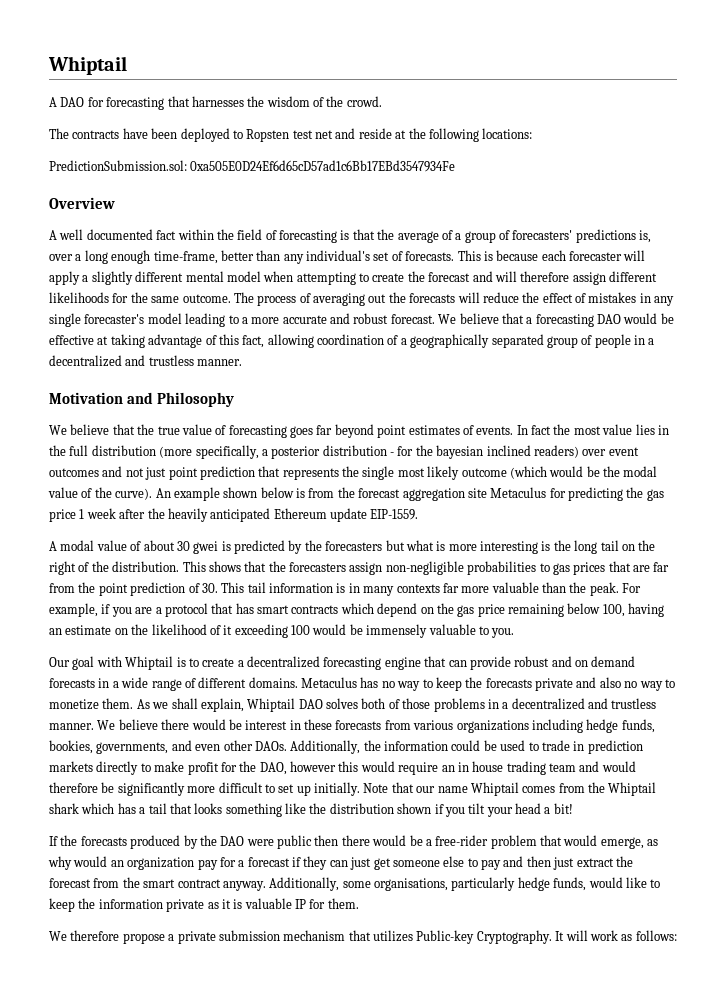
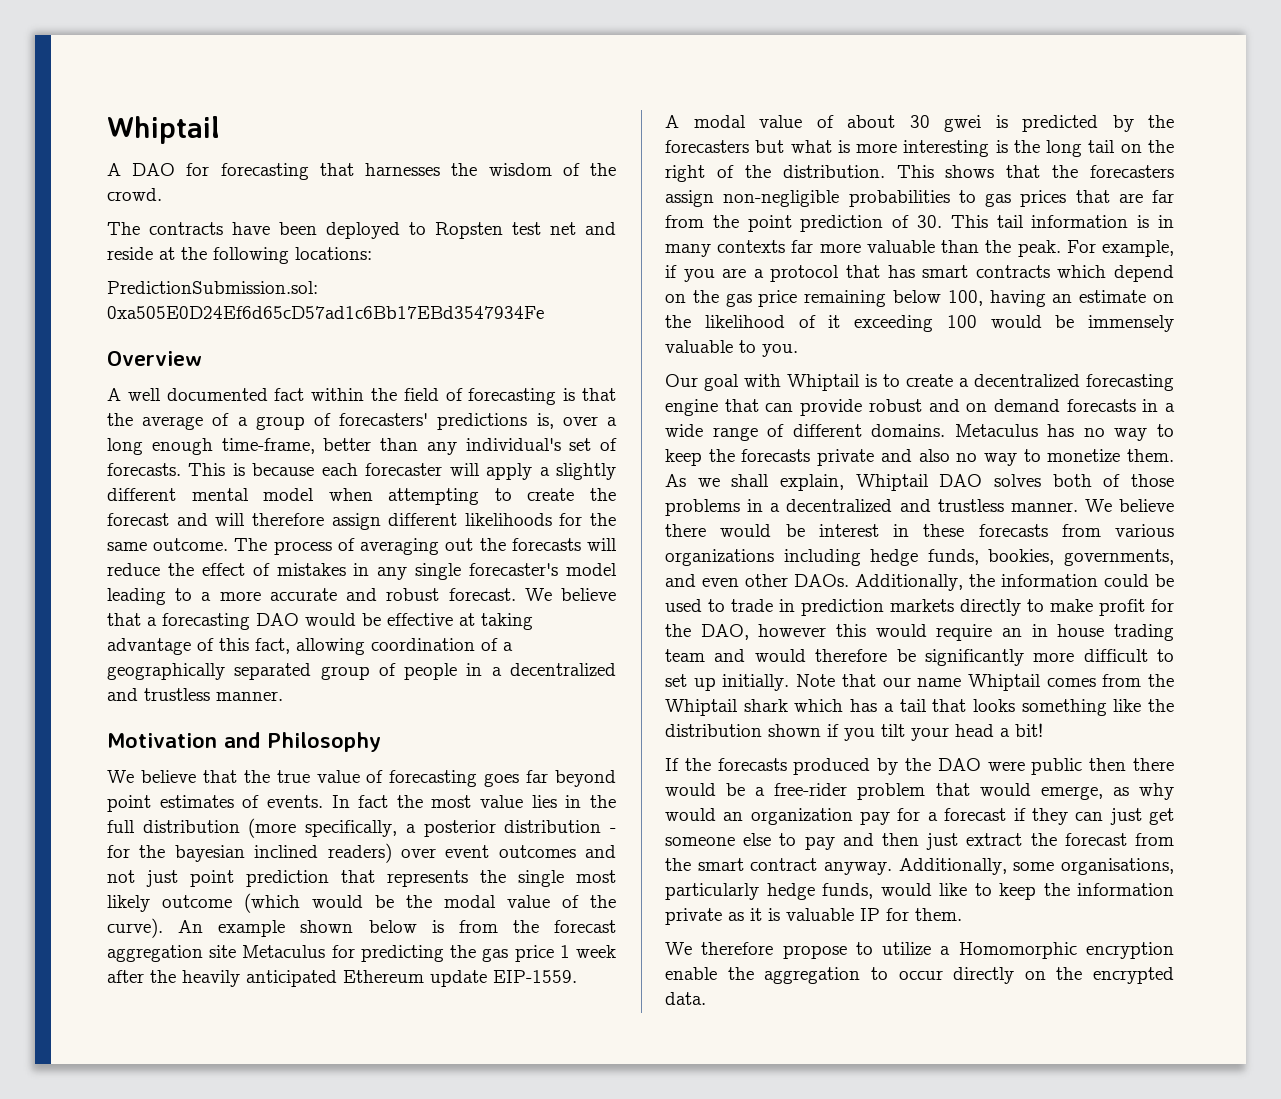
- We therefore propose a private submission mechanism that utilizes Public-key Cryptography. It will work as follows:
+ We therefore propose to utilize a Homomorphic encryption enable the aggregation to occur directly on the encrypted data.

